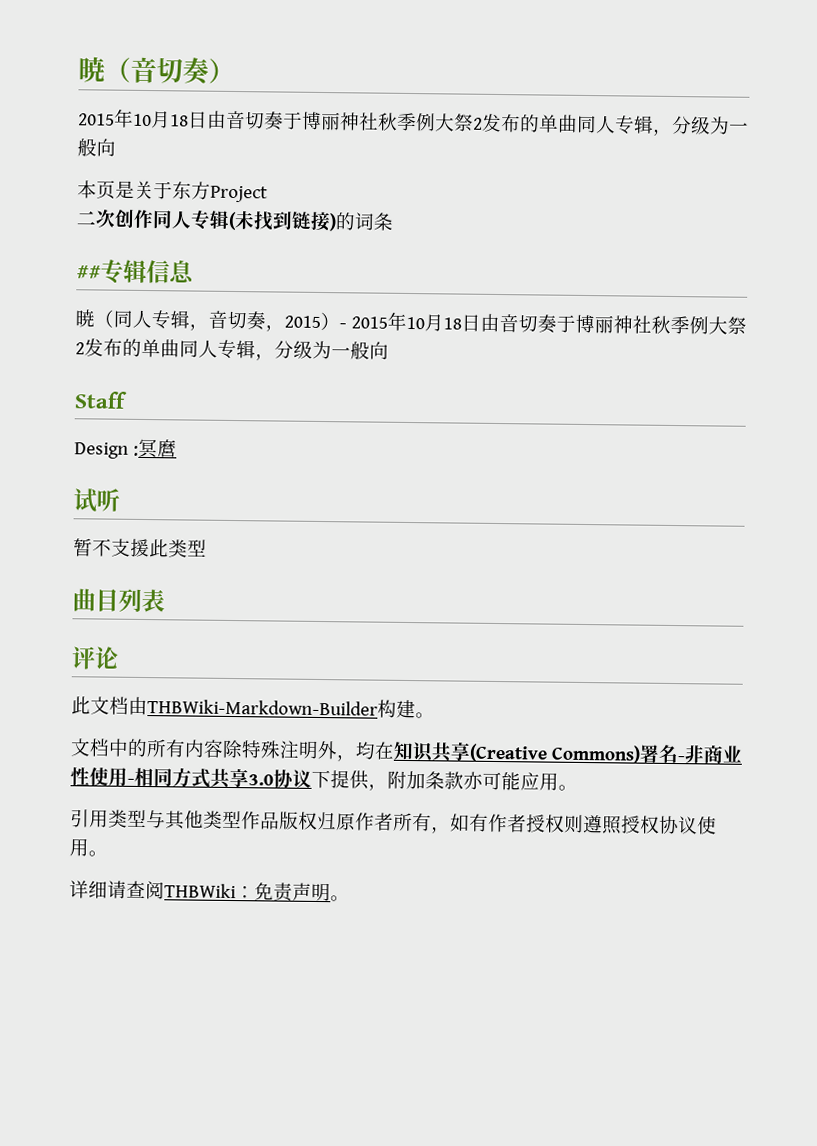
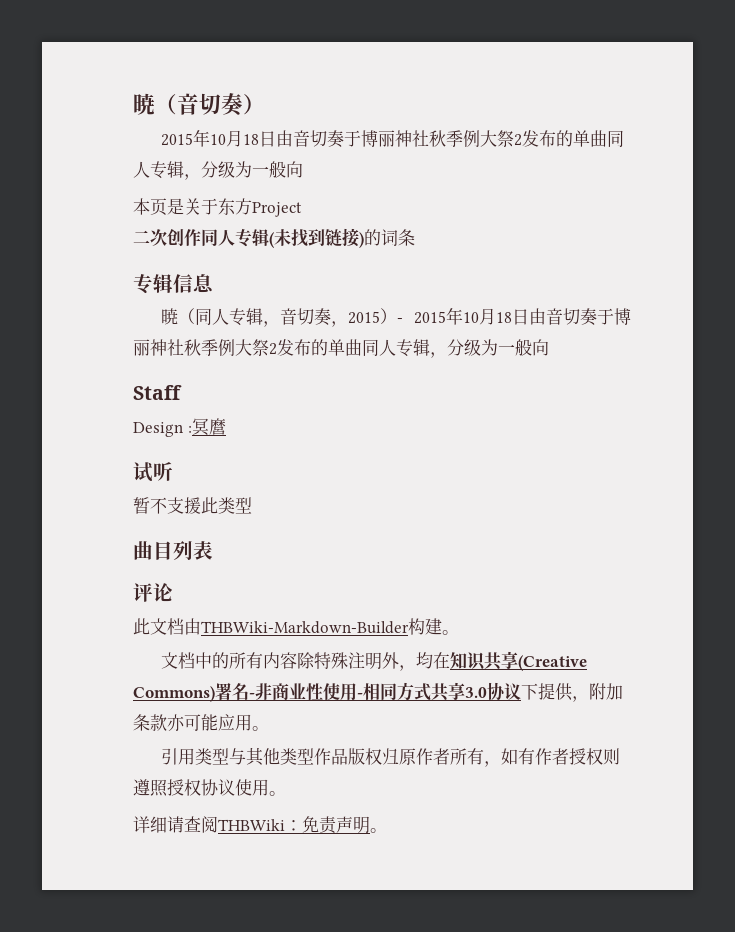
- ##专辑信息
+ 专辑信息

